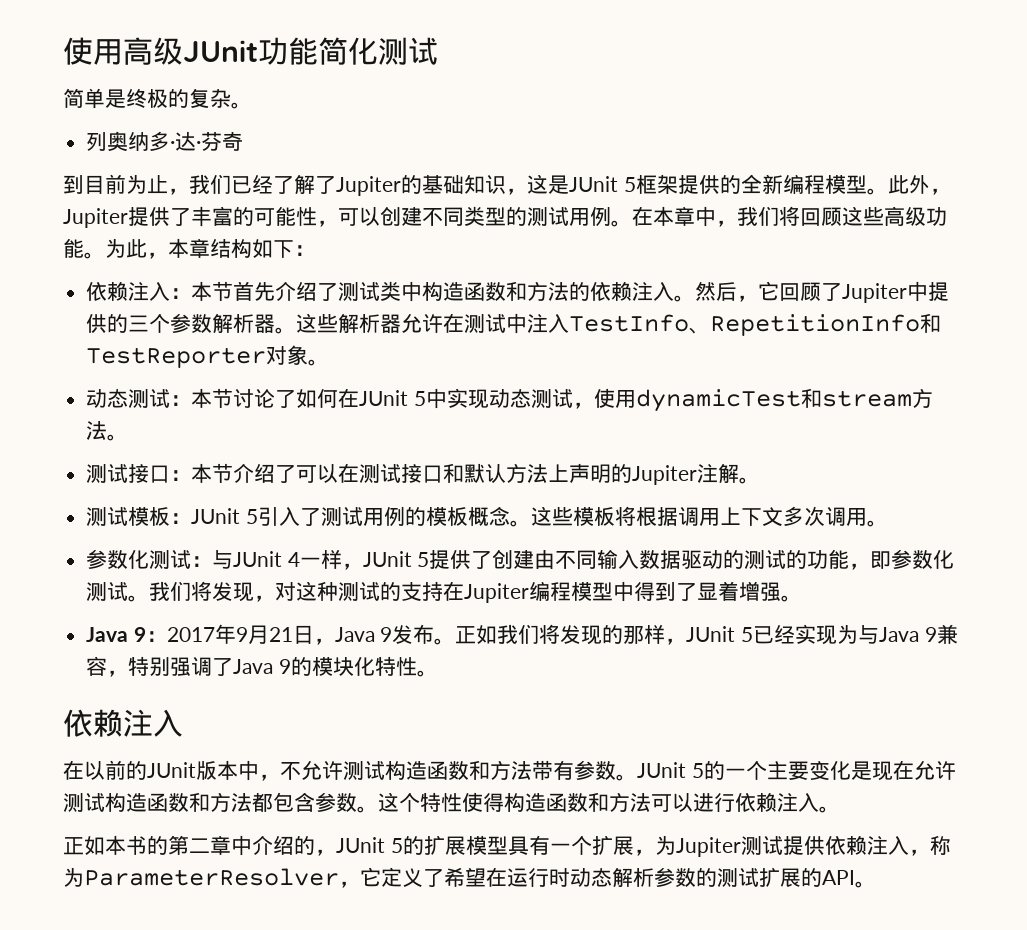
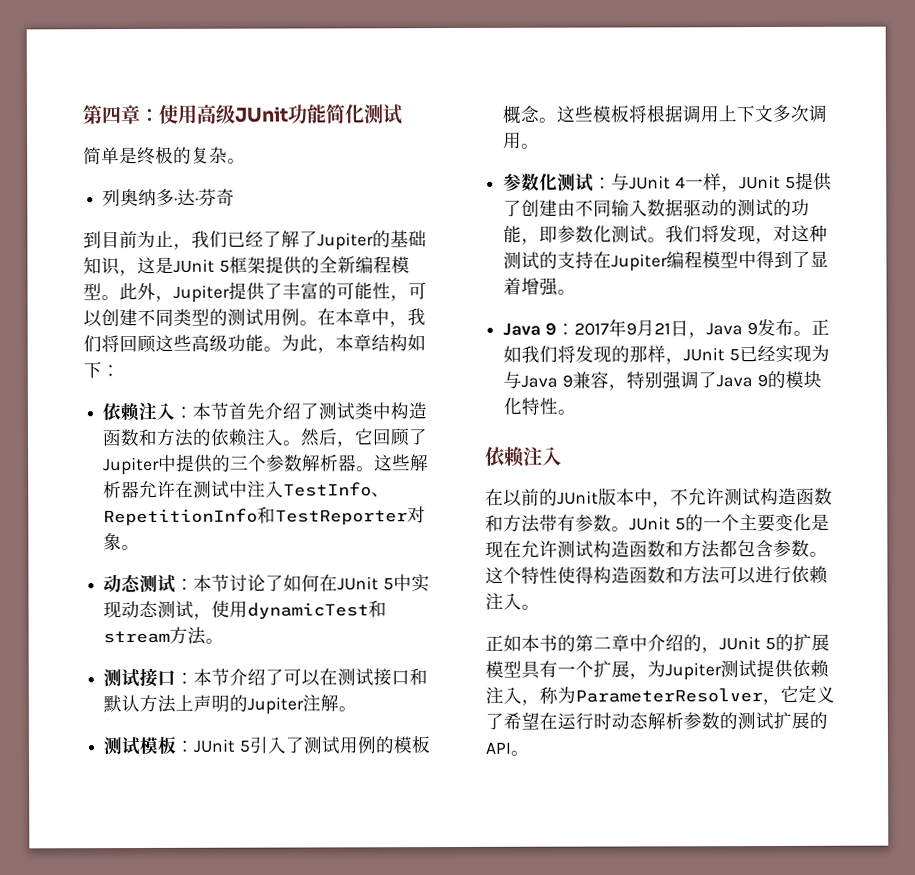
- 使用高级JUnit功能简化测试
+ 第四章：使用高级JUnit功能简化测试

